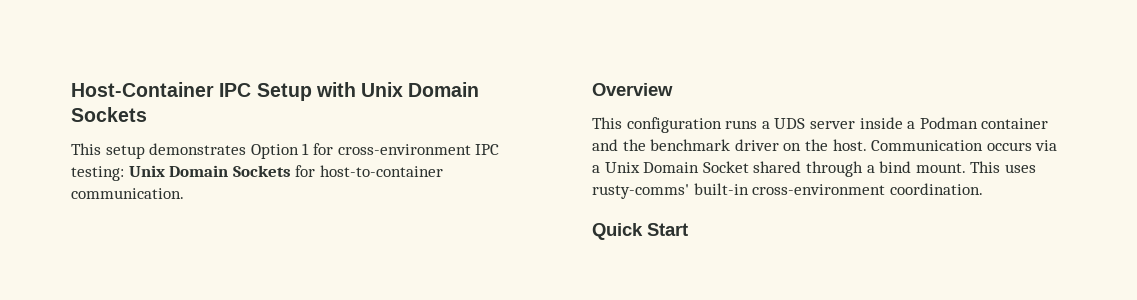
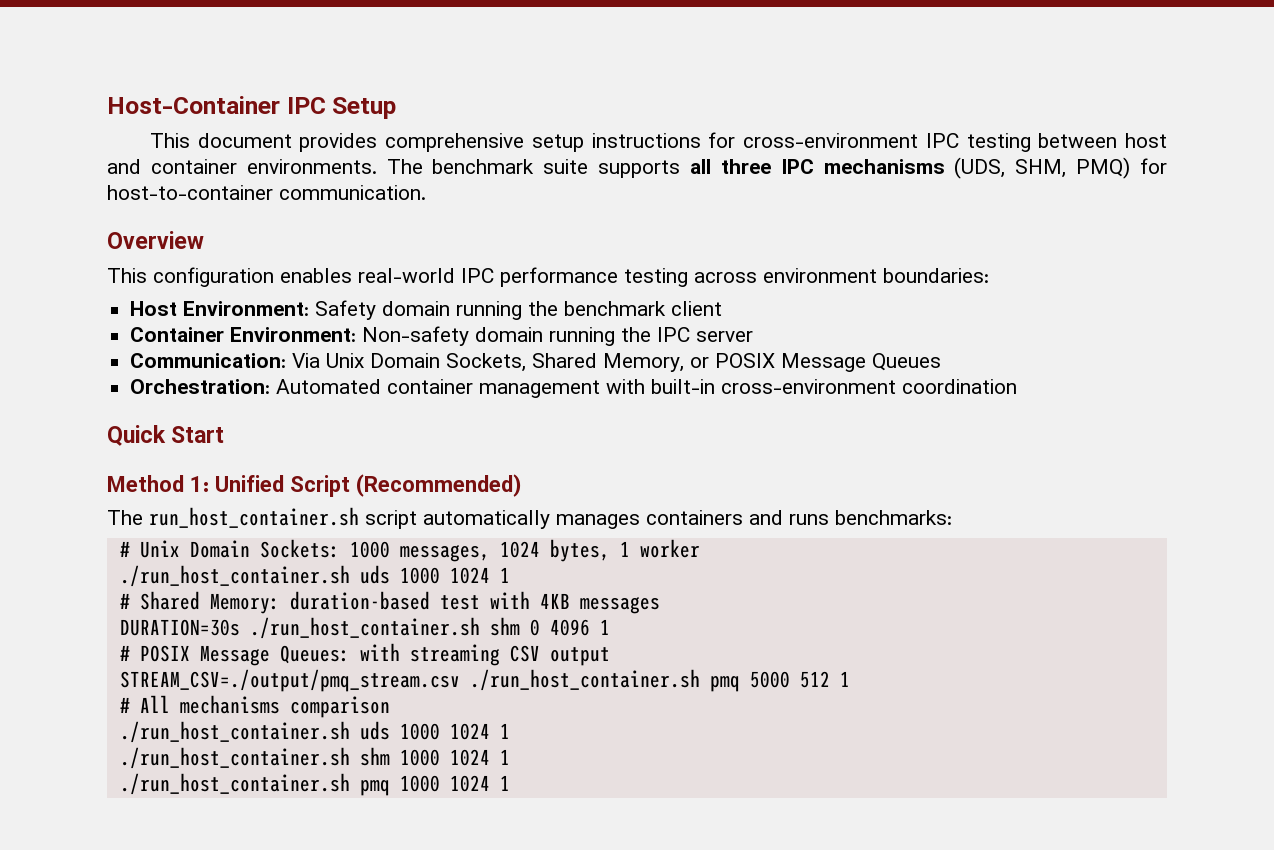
- Host-Container IPC Setup with Unix Domain Sockets
- This setup demonstrates Option 1 for cross-environment IPC testing: Unix Domain Sockets for host-to-container communication.
+ Host-Container IPC Setup
+ This document provides comprehensive setup instructions for cross-environment IPC testing between host and container environments. The benchmark suite supports all three IPC mechanisms (UDS, SHM, PMQ) for host-to-container communication.
- This configuration runs a UDS server inside a Podman container and the benchmark driver on the host. Communication occurs via a Unix Domain Socket shared through a bind mount. This uses rusty-comms' built-in cross-environment coordination.
+ This configuration enables real-world IPC performance testing across environment boundaries:
+ Host Environment: Safety domain running the benchmark client
+ Container Environment: Non-safety domain running the IPC server
+ Communication: Via Unix Domain Sockets, Shared Memory, or POSIX Message Queues
+ Orchestration: Automated container management with built-in cross-environment coordination
+ Method 1: Unified Script (Recommended)
+ The run_host_container.sh script automatically manages containers and runs benchmarks:
+ # Unix Domain Sockets: 1000 messages, 1024 bytes, 1 worker
+ ./run_host_container.sh uds 1000 1024 1
+ # Shared Memory: duration-based test with 4KB messages
+ DURATION=30s ./run_host_container.sh shm 0 4096 1
+ # POSIX Message Queues: with streaming CSV output
+ STREAM_CSV=./output/pmq_stream.csv ./run_host_container.sh pmq 5000 512 1
+ # All mechanisms comparison
+ ./run_host_container.sh uds 1000 1024 1
+ ./run_host_container.sh shm 1000 1024 1
+ ./run_host_container.sh pmq 1000 1024 1

